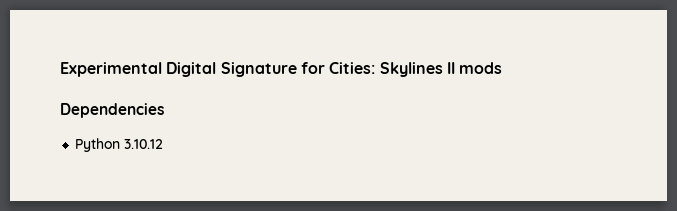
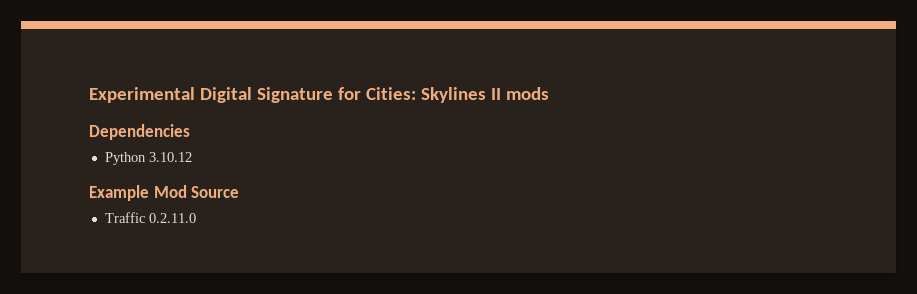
+ Example Mod Source
+ Traffic 0.2.11.0

